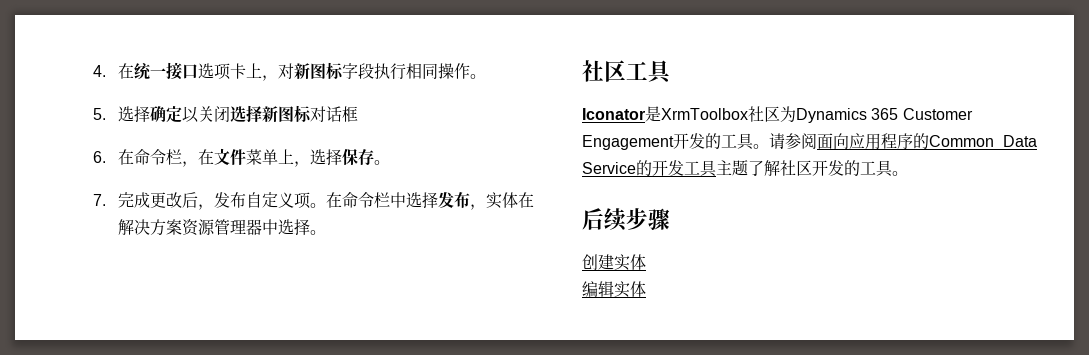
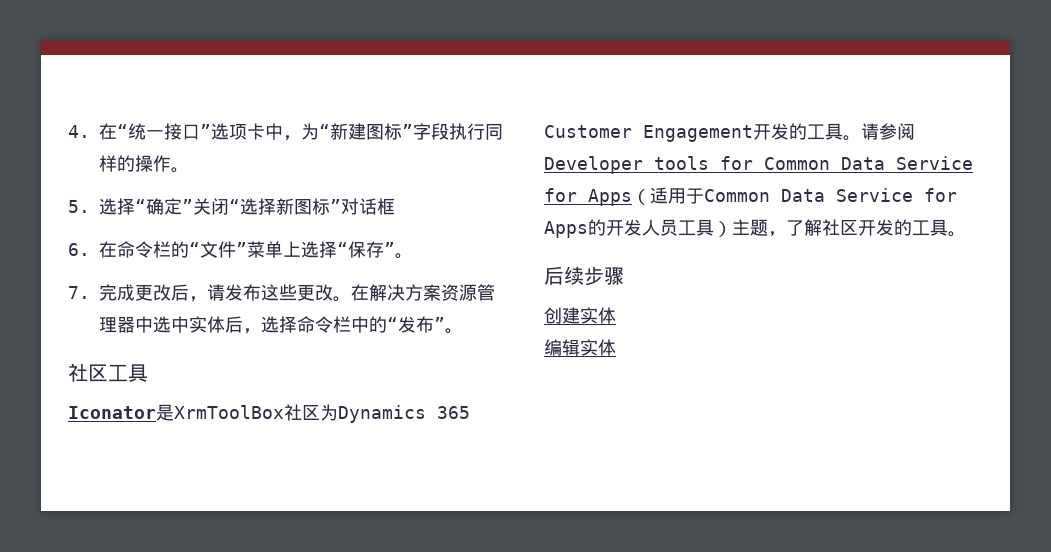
- 4.在统一接口选项卡上，对新图标字段执行相同操作。
+ 4.在“统一接口”选项卡中，为“新建图标”字段执行同样的操作。
- 5.选择确定以关闭选择新图标对话框
+ 5.选择“确定”关闭“选择新图标”对话框
- 6.在命令栏，在文件菜单上，选择保存。
+ 6.在命令栏的“文件”菜单上选择“保存”。
- 7.完成更改后，发布自定义项。在命令栏中选择发布，实体在解决方案资源管理器中选择。
+ 7.完成更改后，请发布这些更改。在解决方案资源管理器中选中实体后，选择命令栏中的“发布”。
- Iconator是XrmToolbox社区为Dynamics 365 Customer Engagement开发的工具。
+ Iconator是XrmToolBox社区为Dynamics 365 Customer Engagement开发的工具。
- 请参阅面向应用程序的Common Data Service的开发工具主题了解社区开发的工具。
+ 请参阅Developer tools for Common Data Service for Apps（适用于Common Data Service for Apps的开发人员工具）主题，了解社区开发的工具。

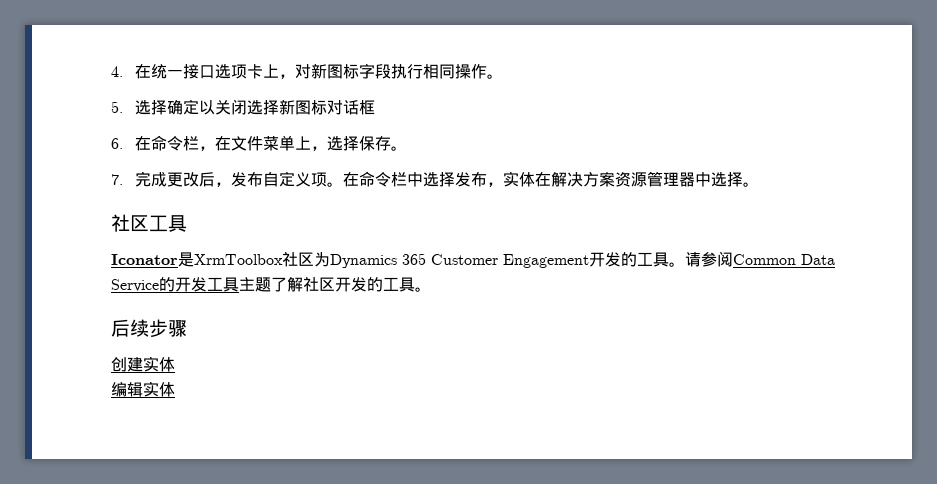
- 4.在“统一接口”选项卡中，为“新建图标”字段执行同样的操作。
+ 4.在统一接口选项卡上，对新图标字段执行相同操作。
- 5.选择“确定”关闭“选择新图标”对话框
+ 5.选择确定以关闭选择新图标对话框
- 6.在命令栏的“文件”菜单上选择“保存”。
+ 6.在命令栏，在文件菜单上，选择保存。
- 7.完成更改后，请发布这些更改。在解决方案资源管理器中选中实体后，选择命令栏中的“发布”。
+ 7.完成更改后，发布自定义项。在命令栏中选择发布，实体在解决方案资源管理器中选择。
- Iconator是XrmToolBox社区为Dynamics 365 Customer Engagement开发的工具。
+ Iconator是XrmToolbox社区为Dynamics 365 Customer Engagement开发的工具。
- 请参阅Developer tools for Common Data Service for Apps（适用于Common Data Service for Apps的开发人员工具）主题，了解社区开发的工具。
+ 请参阅Common Data Service的开发工具主题了解社区开发的工具。

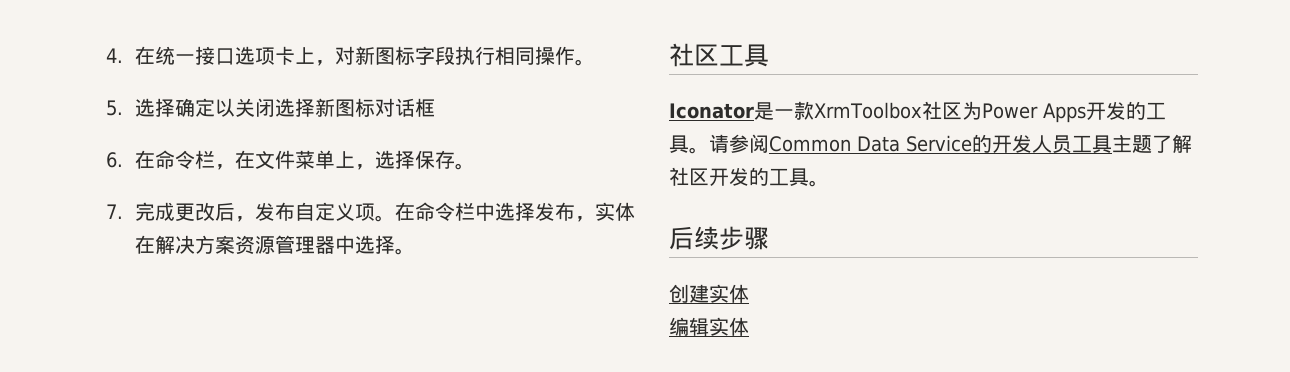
- Iconator是XrmToolbox社区为Dynamics 365 Customer Engagement开发的工具。
+ Iconator是一款XrmToolbox社区为Power Apps开发的工具。
- 请参阅Common Data Service的开发工具主题了解社区开发的工具。
+ 请参阅Common Data Service的开发人员工具主题了解社区开发的工具。

